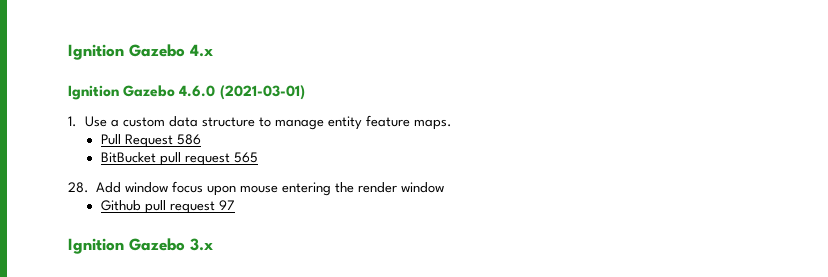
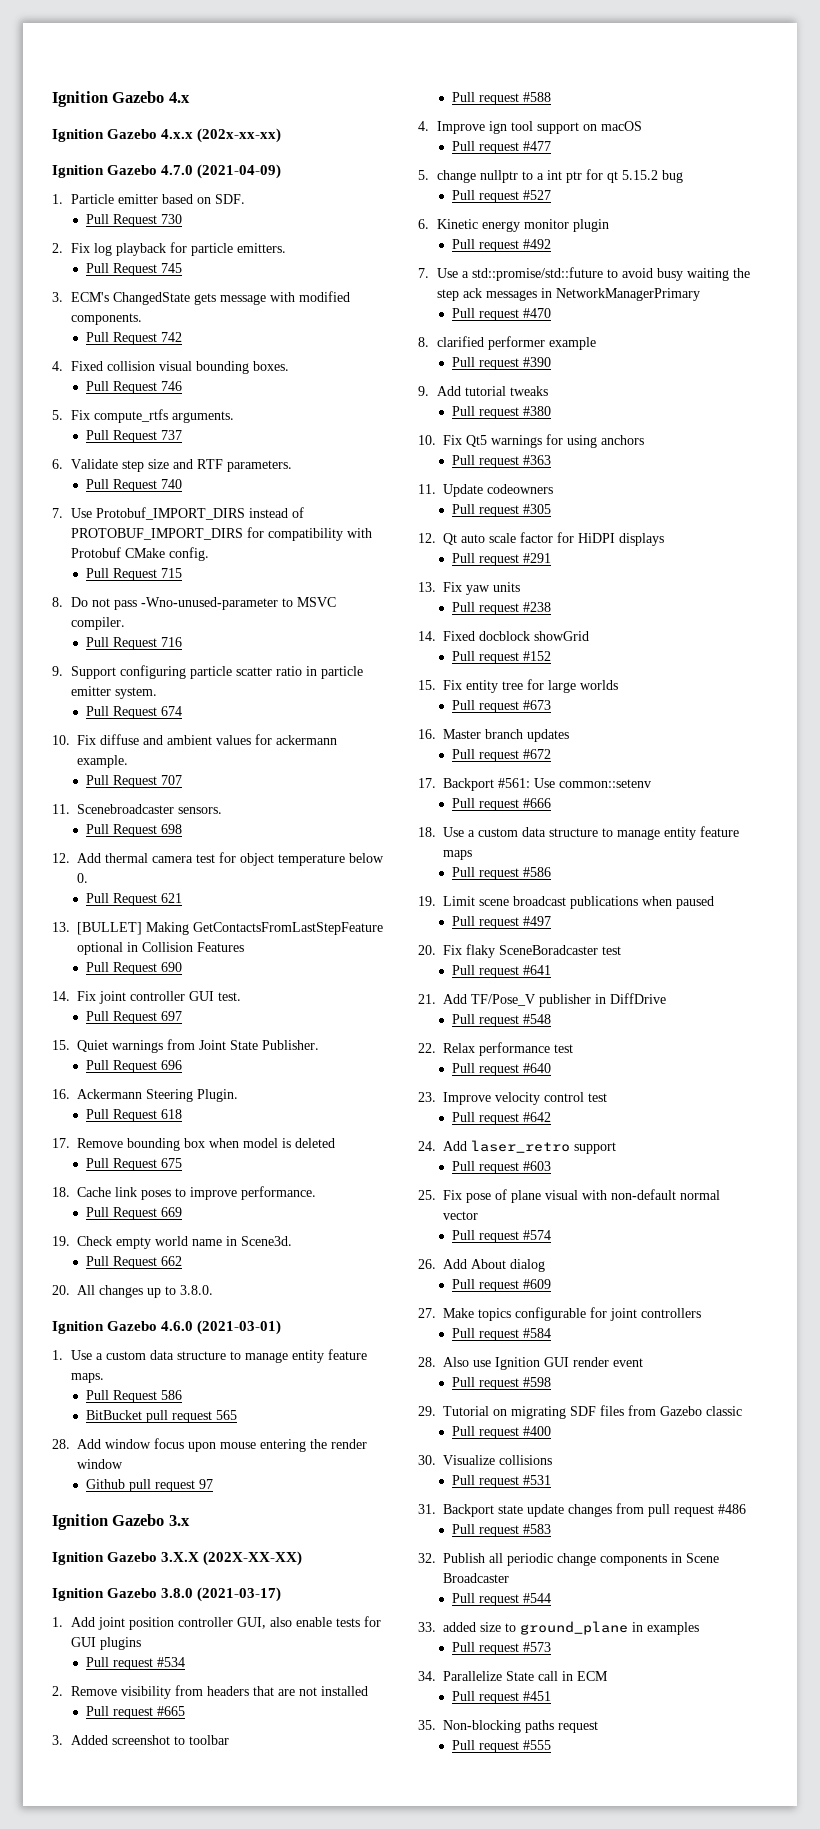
+ Ignition Gazebo 4.x.x (202x-xx-xx)
+ Ignition Gazebo 4.7.0 (2021-04-09)
+ 1. Particle emitter based on SDF.
+ Pull Request 730
+ 2. Fix log playback for particle emitters.
+ Pull Request 745
+ 3. ECM's ChangedState gets message with modified components.
+ Pull Request 742
+ 4. Fixed collision visual bounding boxes.
+ Pull Request 746
+ 5. Fix compute_rtfs arguments.
+ Pull Request 737
+ 6. Validate step size and RTF parameters.
+ Pull Request 740
+ 7. Use Protobuf_IMPORT_DIRS instead of PROTOBUF_IMPORT_DIRS for compatibility with Protobuf CMake config.
+ Pull Request 715
+ 8. Do not pass -Wno-unused-parameter to MSVC compiler.
+ Pull Request 716
+ 9. Support configuring particle scatter ratio in particle emitter system.
+ Pull Request 674
+ 10. Fix diffuse and ambient values for ackermann example.
+ Pull Request 707
+ 11. Scenebroadcaster sensors.
+ Pull Request 698
+ 12. Add thermal camera test for object temperature below 0.
+ Pull Request 621
+ 13. [BULLET] Making GetContactsFromLastStepFeature optional in Collision Features
+ Pull Request 690
+ 14. Fix joint controller GUI test.
+ Pull Request 697
+ 15. Quiet warnings from Joint State Publisher.
+ Pull Request 696
+ 16. Ackermann Steering Plugin.
+ Pull Request 618
+ 17. Remove bounding box when model is deleted
+ Pull Request 675
+ 18. Cache link poses to improve performance.
+ Pull Request 669
+ 19. Check empty world name in Scene3d.
+ Pull Request 662
+ 20. All changes up to 3.8.0.
+ Ignition Gazebo 3.X.X (202X-XX-XX)
+ Ignition Gazebo 3.8.0 (2021-03-17)
+ 1. Add joint position controller GUI, also enable tests for GUI plugins
+ Pull request #534
+ 2. Remove visibility from headers that are not installed
+ Pull request #665
+ 3. Added screenshot to toolbar
+ Pull request #588
+ 4. Improve ign tool support on macOS
+ Pull request #477
+ 5. change nullptr to a int ptr for qt 5.15.2 bug
+ Pull request #527
+ 6. Kinetic energy monitor plugin
+ Pull request #492
+ 7. Use a std::promise/std::future to avoid busy waiting the step ack messages in NetworkManagerPrimary
+ Pull request #470
+ 8. clarified performer example
+ Pull request #390
+ 9. Add tutorial tweaks
+ Pull request #380
+ 10. Fix Qt5 warnings for using anchors
+ Pull request #363
+ 11. Update codeowners
+ Pull request #305
+ 12. Qt auto scale factor for HiDPI displays
+ Pull request #291
+ 13. Fix yaw units
+ Pull request #238
+ 14. Fixed docblock showGrid
+ Pull request #152
+ 15. Fix entity tree for large worlds
+ Pull request #673
+ 16. Master branch updates
+ Pull request #672
+ 17. Backport #561: Use common::setenv
+ Pull request #666
+ 18. Use a custom data structure to manage entity feature maps
+ Pull request #586
+ 19. Limit scene broadcast publications when paused
+ Pull request #497
+ 20. Fix flaky SceneBoradcaster test
+ Pull request #641
+ 21. Add TF/Pose_V publisher in DiffDrive
+ Pull request #548
+ 22. Relax performance test
+ Pull request #640
+ 23. Improve velocity control test
+ Pull request #642
+ 24. Add laser_retro support
+ Pull request #603
+ 25. Fix pose of plane visual with non-default normal vector
+ Pull request #574
+ 26. Add About dialog
+ Pull request #609
+ 27. Make topics configurable for joint controllers
+ Pull request #584
+ 28. Also use Ignition GUI render event
+ Pull request #598
+ 29. Tutorial on migrating SDF files from Gazebo classic
+ Pull request #400
+ 30. Visualize collisions
+ Pull request #531
+ 31. Backport state update changes from pull request #486
+ Pull request #583
+ 32. Publish all periodic change components in Scene Broadcaster
+ Pull request #544
+ 33. added size to ground_plane in examples
+ Pull request #573
+ 34. Parallelize State call in ECM
+ Pull request #451
+ 35. Non-blocking paths request
+ Pull request #555

